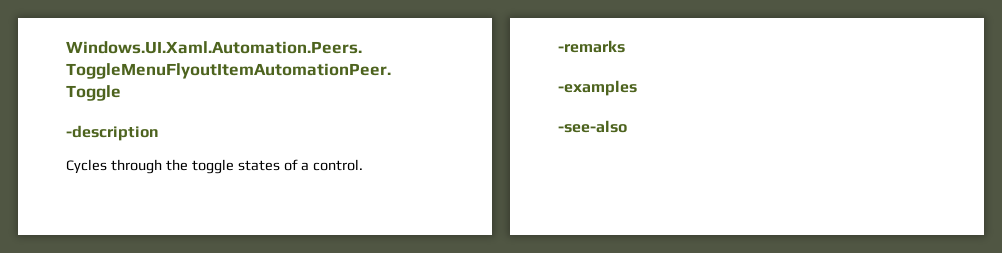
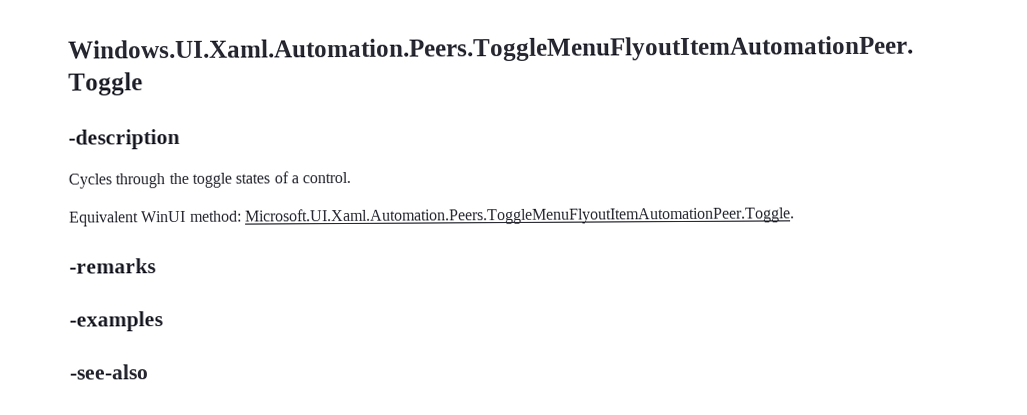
+ Equivalent WinUI method: Microsoft.UI.Xaml.Automation.Peers.ToggleMenuFlyoutItemAutomationPeer.Toggle.

